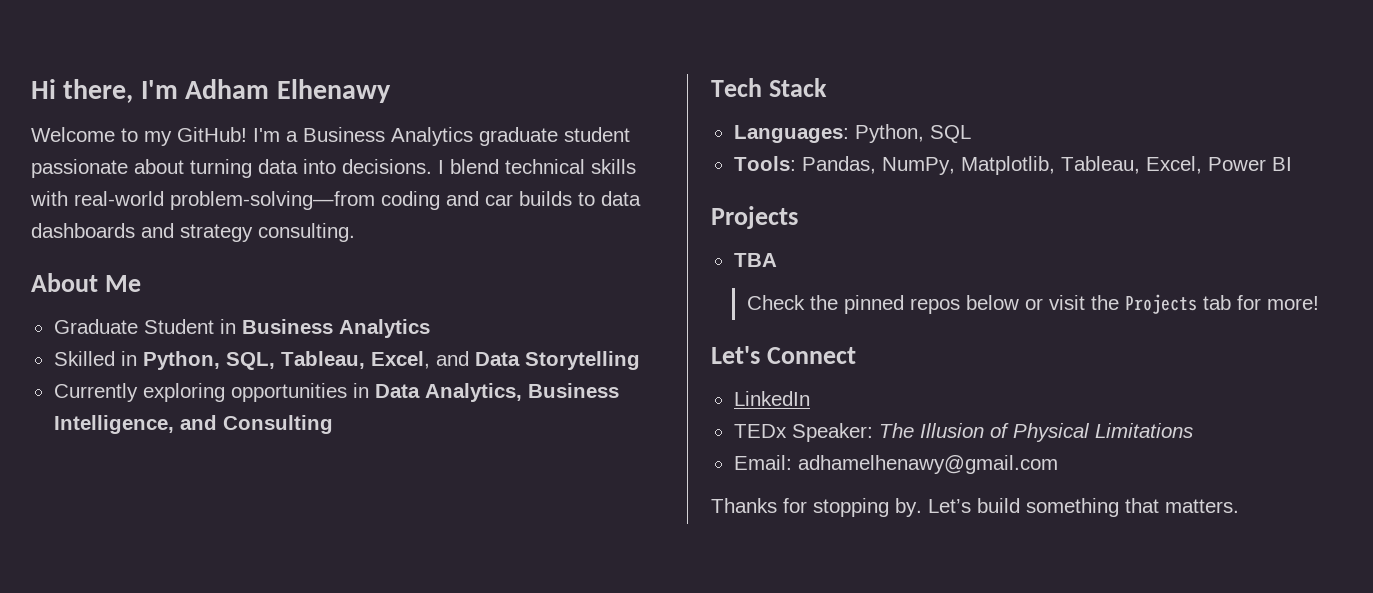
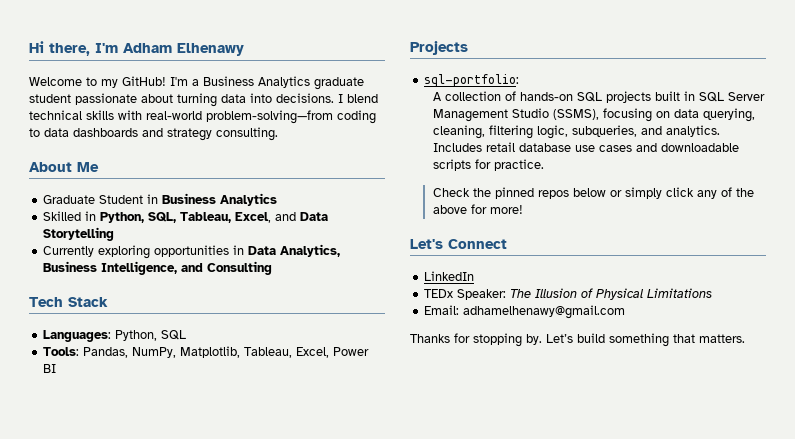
- I blend technical skills with real-world problem-solving—from coding and car builds to data dashboards and strategy consulting.
+ I blend technical skills with real-world problem-solving—from coding to data dashboards and strategy consulting.
- TBA
+ sql-portfolio:
+ A collection of hands-on SQL projects built in SQL Server Management Studio (SSMS), focusing on data querying, cleaning, filtering logic, subqueries, and analytics. Includes retail database use cases and downloadable scripts for practice.
- Check the pinned repos below or visit the Projects tab for more!
+ Check the pinned repos below or simply click any of the above for more!

